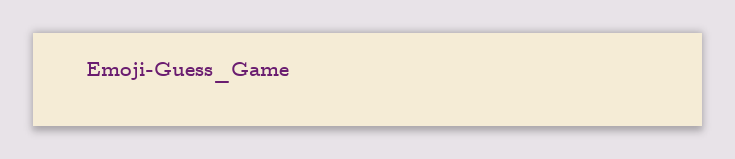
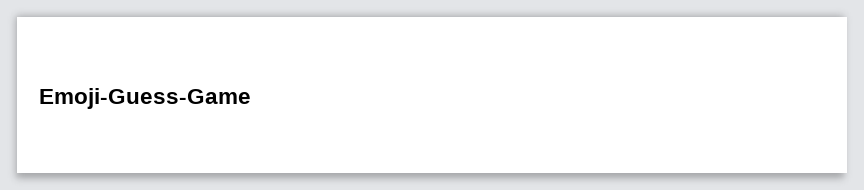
- Emoji-Guess_Game
+ Emoji-Guess-Game

